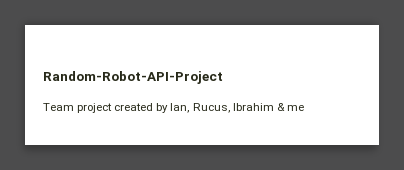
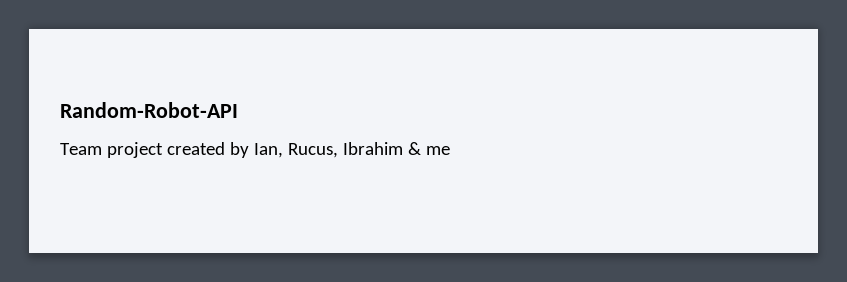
- Random-Robot-API-Project
+ Random-Robot-API

